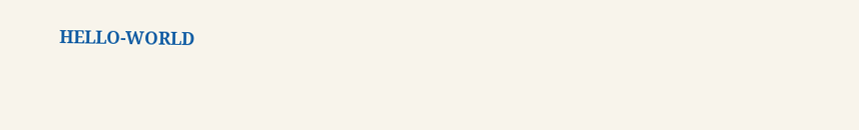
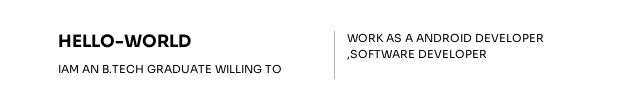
+ IAM AN B.TECH GRADUATE WILLING TO WORK AS A ANDROID DEVELOPER ,SOFTWARE DEVELOPER

